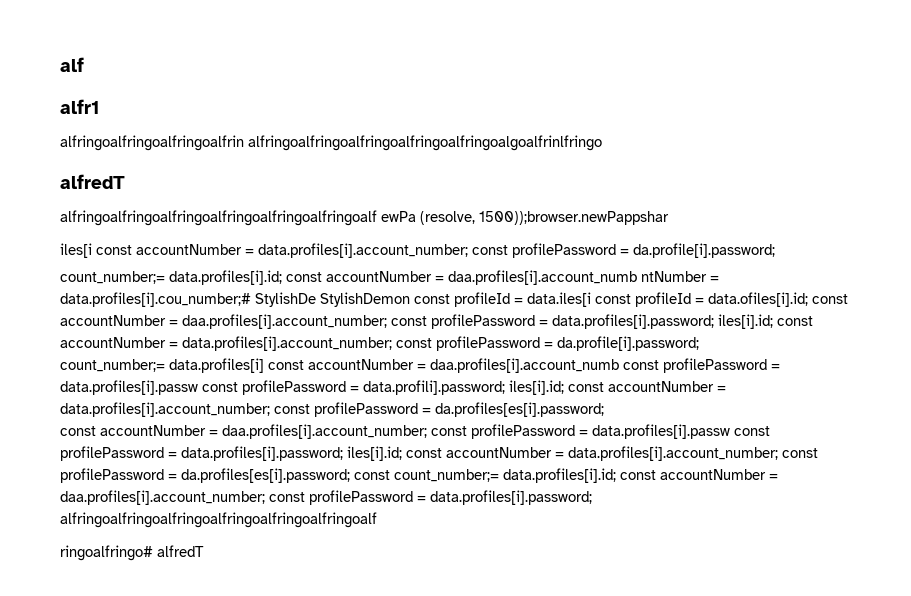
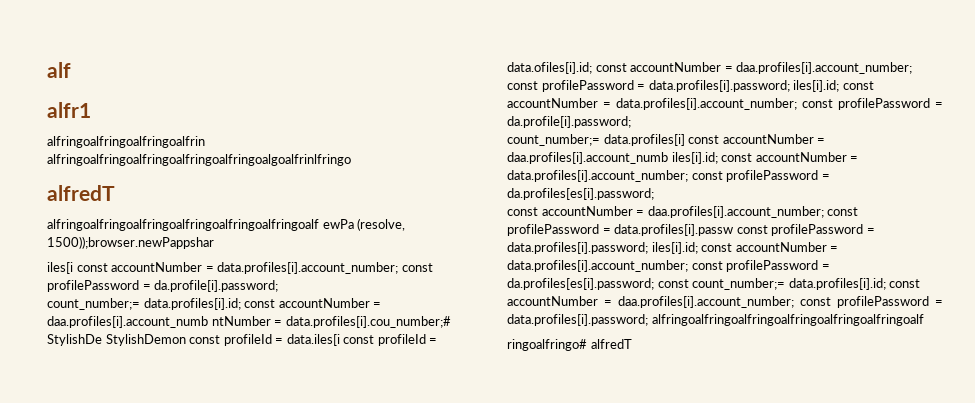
- count_number;= data.profiles[i] const accountNumber = daa.profiles[i].account_numb const profilePassword = data.profiles[i].passw const profilePassword = data.profili].password; iles[i].id; const accountNumber = data.profiles[i].account_number; const profilePassword = da.profiles[es[i].password;
+ count_number;= data.profiles[i] const accountNumber = daa.profiles[i].account_numb iles[i].id; const accountNumber = data.profiles[i].account_number; const profilePassword = da.profiles[es[i].password;

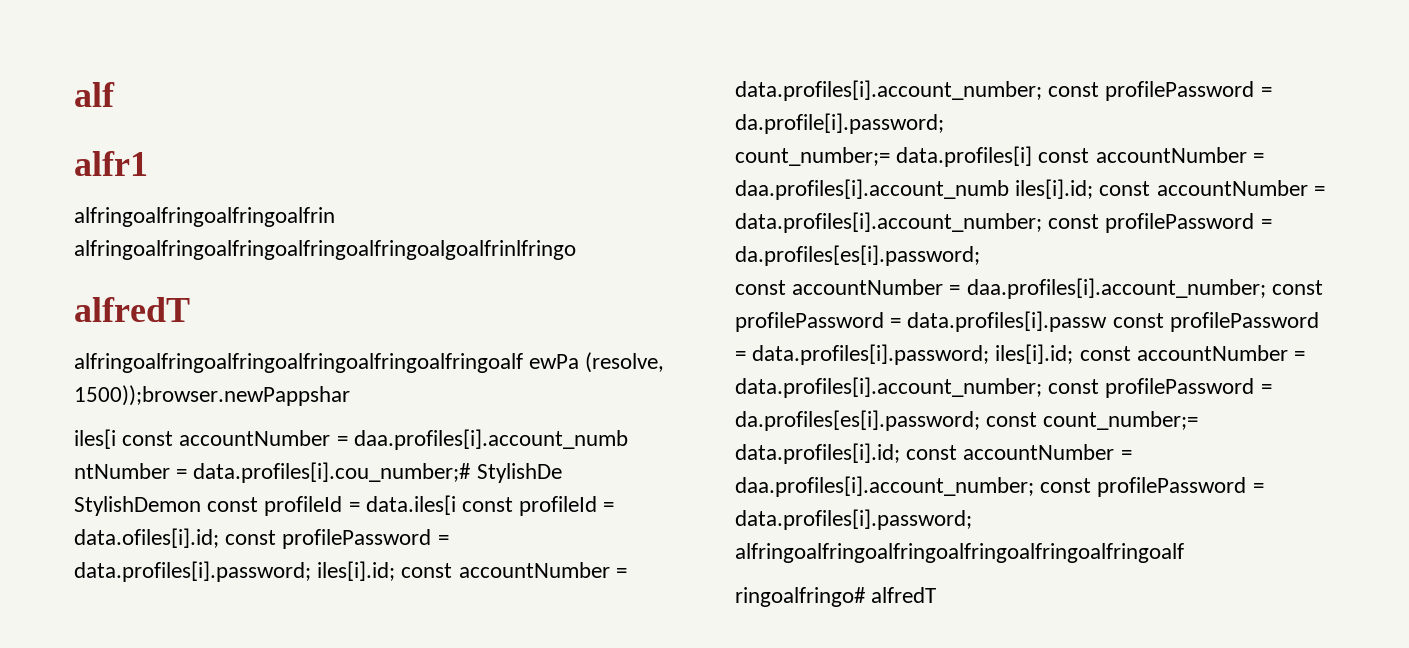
- iles[i const accountNumber = data.profiles[i].account_number; const profilePassword = da.profile[i].password;
- count_number;= data.profiles[i].id; const accountNumber = daa.profiles[i].account_numb ntNumber = data.profiles[i].cou_number;# StylishDe StylishDemon const profileId = data.iles[i const profileId = data.ofiles[i].id; const accountNumber = daa.profiles[i].account_number; const profilePassword = data.profiles[i].password; iles[i].id; const accountNumber = data.profiles[i].account_number; const profilePassword = da.profile[i].password;
+ iles[i const accountNumber = daa.profiles[i].account_numb ntNumber = data.profiles[i].cou_number;# StylishDe StylishDemon const profileId = data.iles[i const profileId = data.ofiles[i].id; const profilePassword = data.profiles[i].password; iles[i].id; const accountNumber = data.profiles[i].account_number; const profilePassword = da.profile[i].password;

